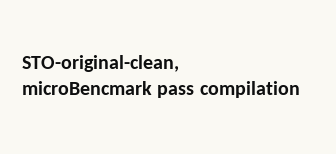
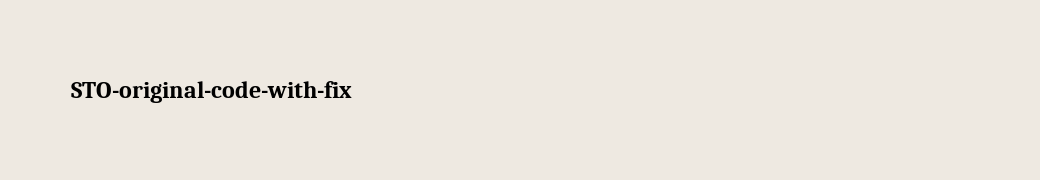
- STO-original-clean, microBencmark pass compilation
+ STO-original-code-with-fix

